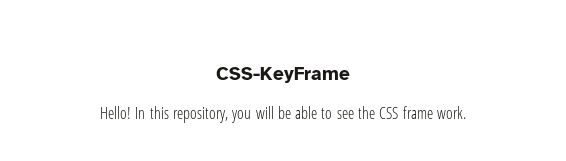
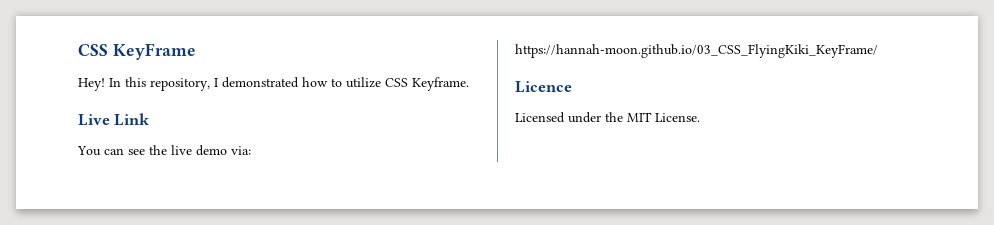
- CSS-KeyFrame
- Hello! In this repository, you will be able to see the CSS frame work.
+ CSS KeyFrame
+ Hey! In this repository, I demonstrated how to utilize CSS Keyframe.
+ Live Link
+ You can see the live demo via: https://hannah-moon.github.io/03_CSS_FlyingKiki_KeyFrame/
+ Licence
+ Licensed under the MIT License.

